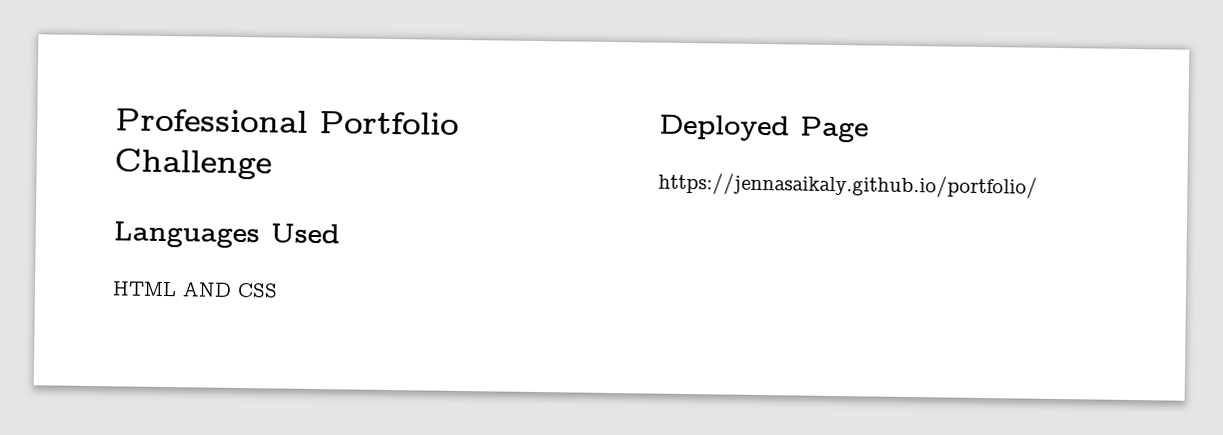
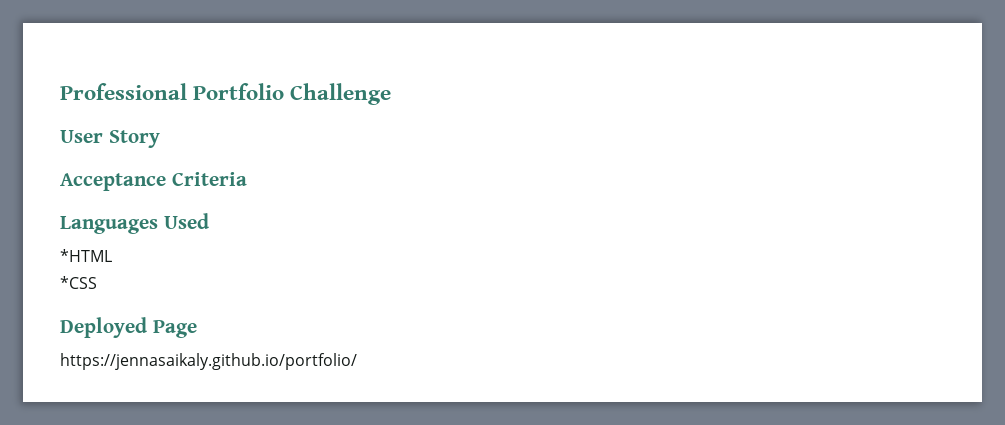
+ User Story
+ Acceptance Criteria
- HTML AND CSS
+ *HTML
+ *CSS

